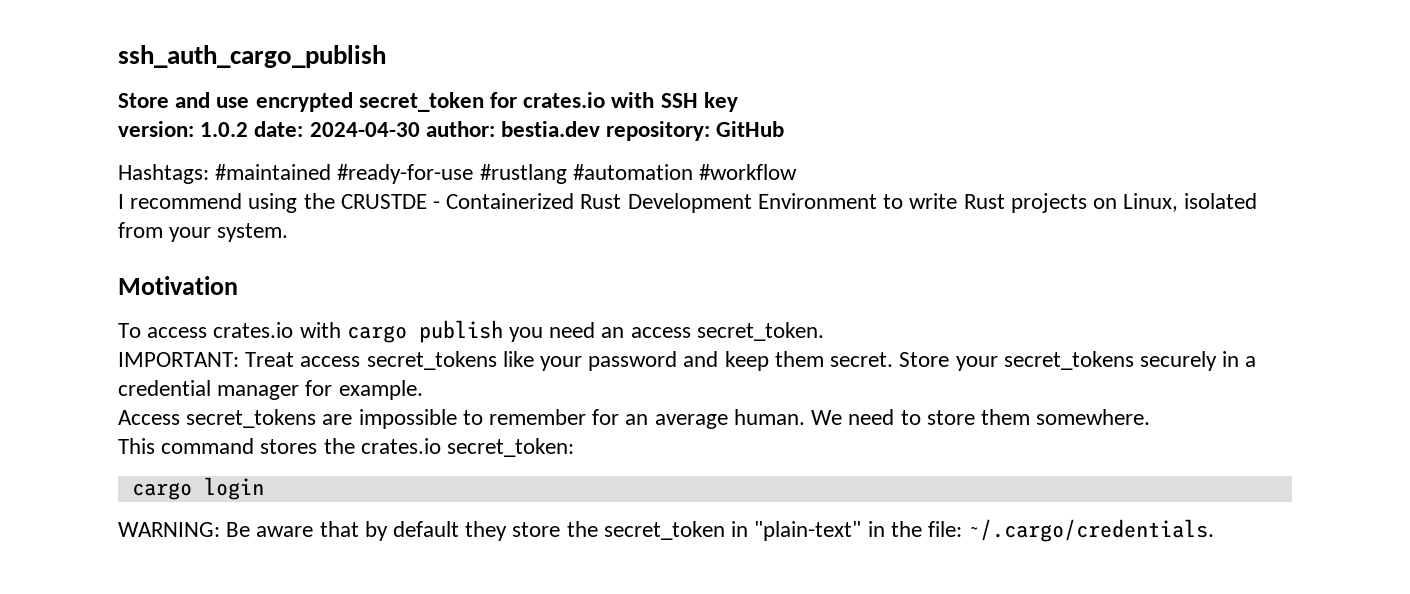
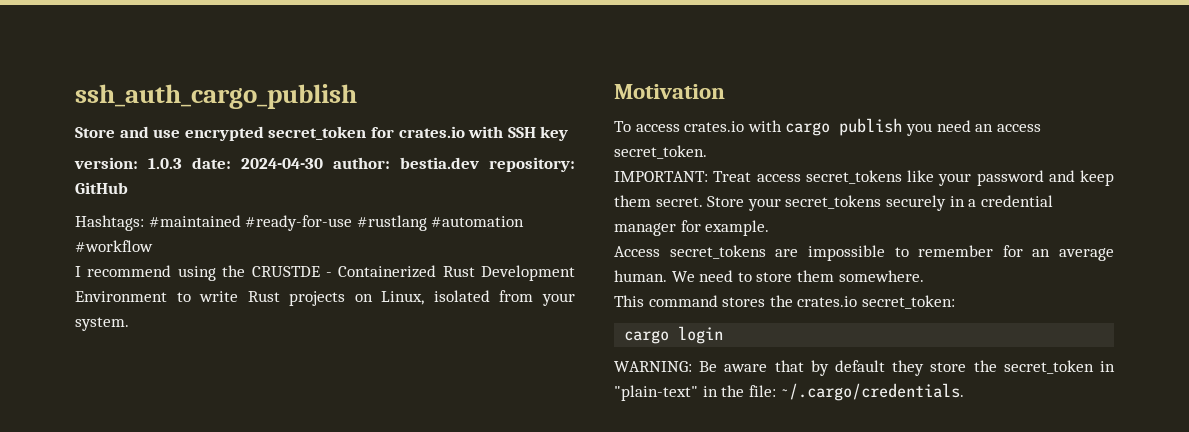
- version: 1.0.2 date: 2024-04-30 author: bestia.dev repository: GitHub
+ version: 1.0.3 date: 2024-04-30 author: bestia.dev repository: GitHub

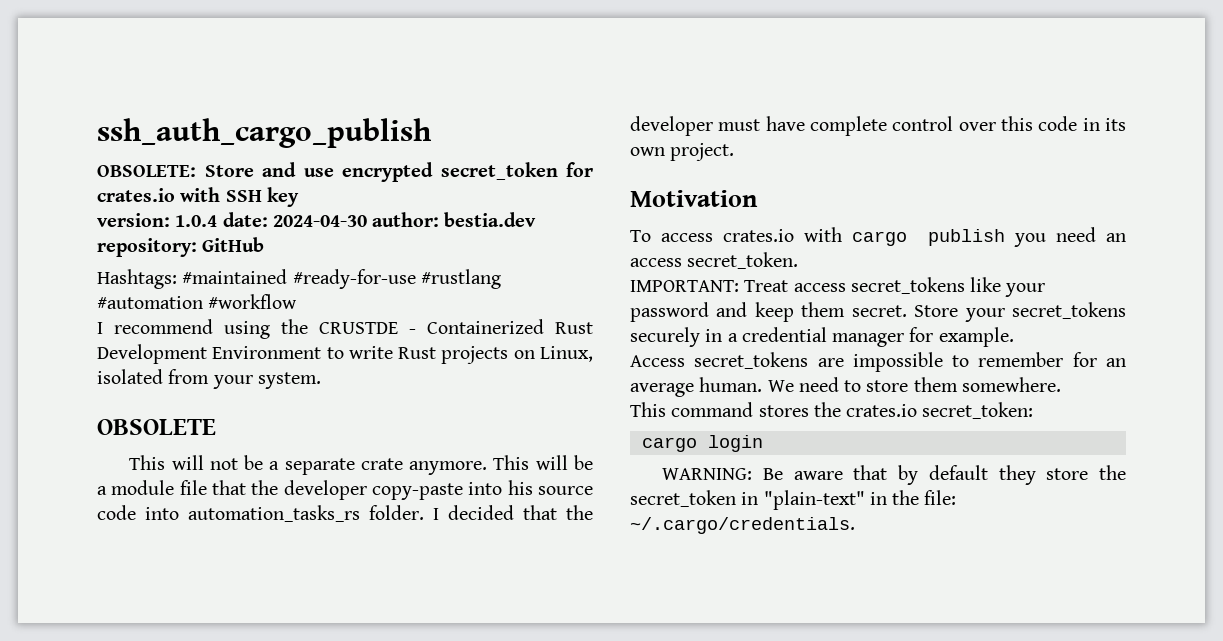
- Store and use encrypted secret_token for crates.io with SSH key
+ OBSOLETE: Store and use encrypted secret_token for crates.io with SSH key
- version: 1.0.3 date: 2024-04-30 author: bestia.dev repository: GitHub
+ version: 1.0.4 date: 2024-04-30 author: bestia.dev repository: GitHub
+ OBSOLETE
+ This will not be a separate crate anymore. This will be a module file that the developer copy-paste into his source code into automation_tasks_rs folder. I decided that the developer must have complete control over this code in its own project.

